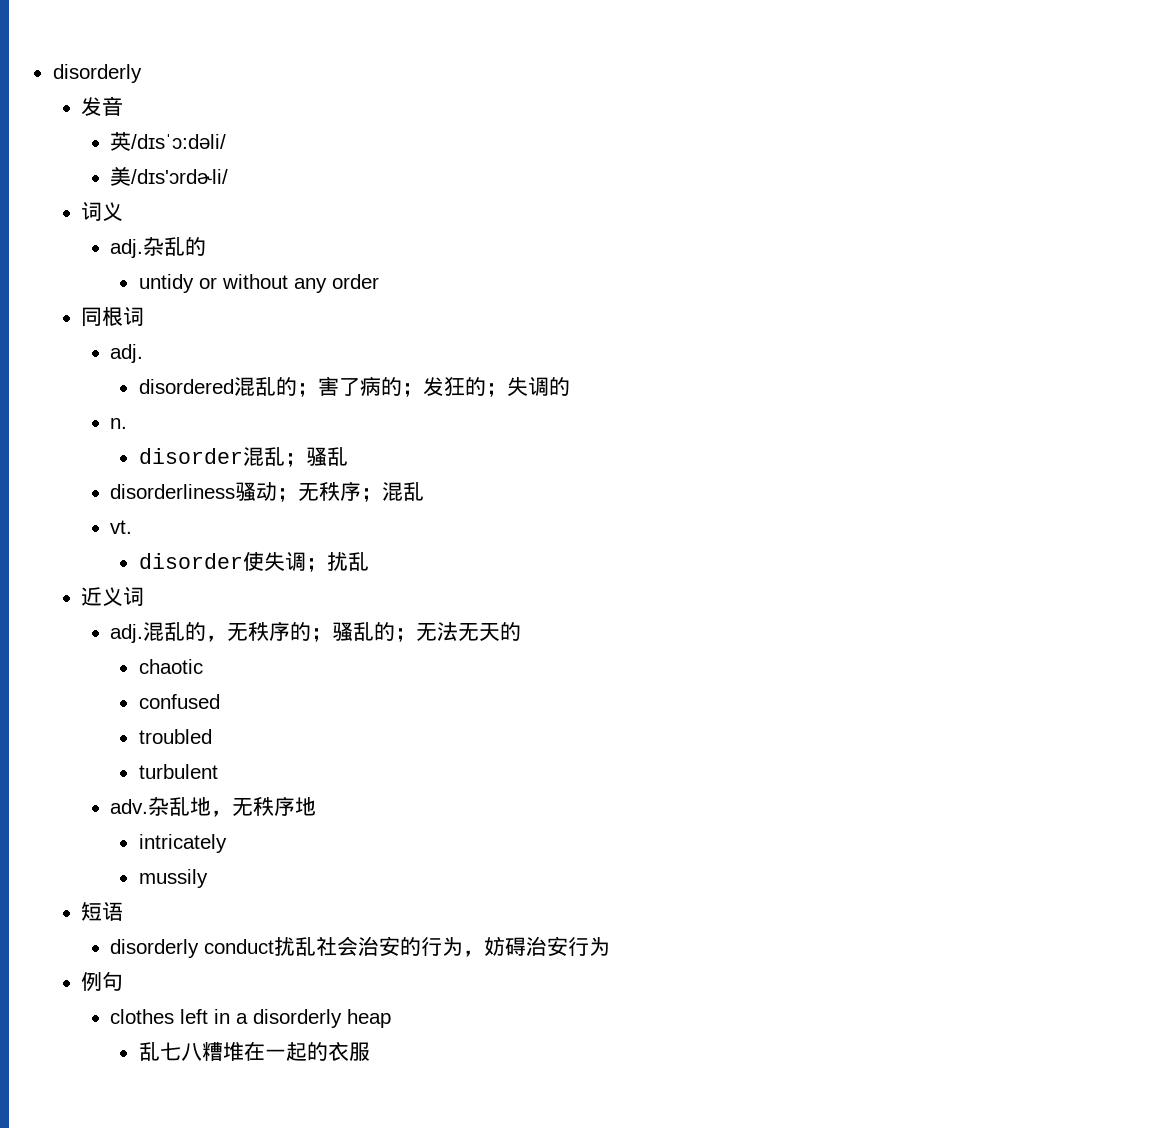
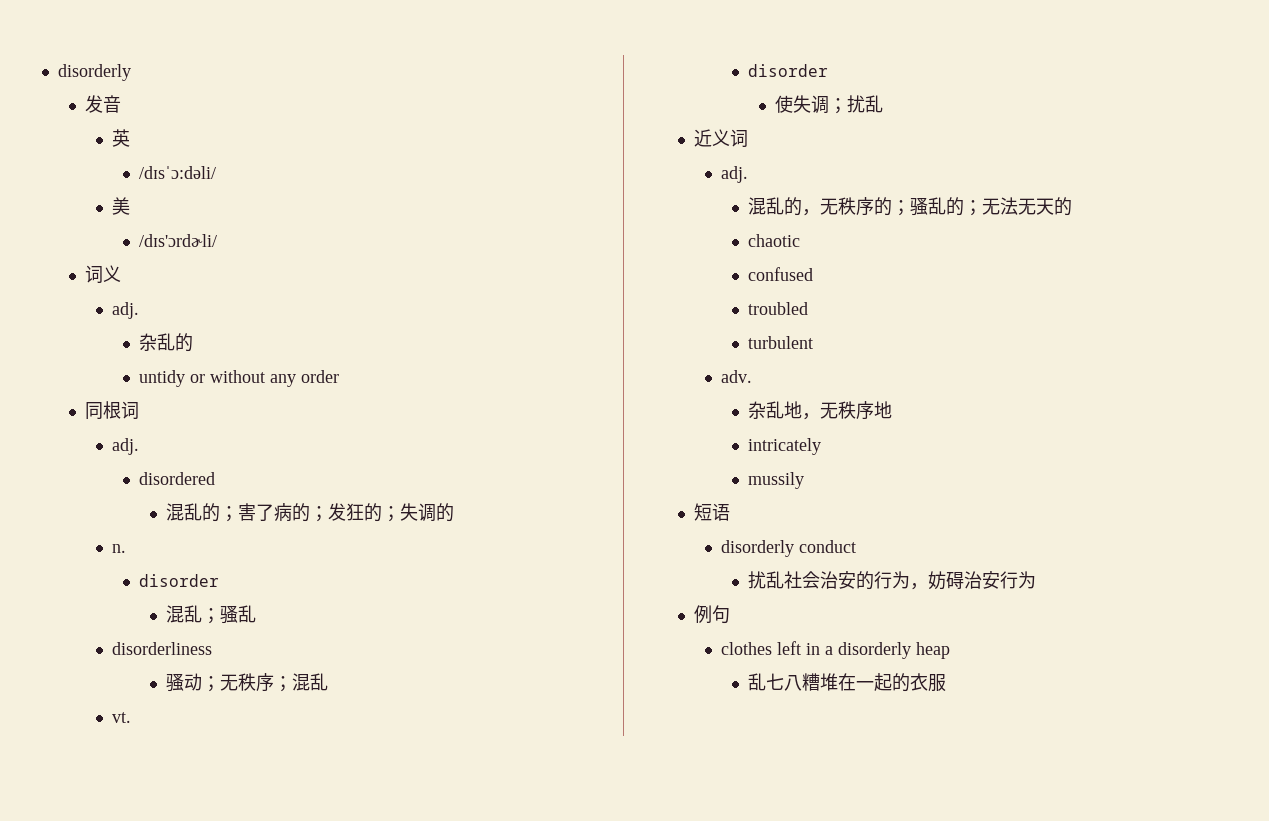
- 英/dɪsˈɔ:dəli/
+ 英
+ /dɪsˈɔ:dəli/
- 美/dɪs'ɔrdɚli/
+ 美
+ /dɪs'ɔrdɚli/
  词义
- adj.杂乱的
+ adj.
+ 杂乱的
- disordered混乱的；害了病的；发狂的；失调的
+ disordered
+ 混乱的；害了病的；发狂的；失调的
  n.
- disorder混乱；骚乱
+ disorder
+ 混乱；骚乱
- disorderliness骚动；无秩序；混乱
+ disorderliness
+ 骚动；无秩序；混乱
  vt.
- disorder使失调；扰乱
+ disorder
+ 使失调；扰乱
  近义词
- adj.混乱的，无秩序的；骚乱的；无法无天的
+ adj.
+ 混乱的，无秩序的；骚乱的；无法无天的
- adv.杂乱地，无秩序地
+ adv.
+ 杂乱地，无秩序地
- disorderly conduct扰乱社会治安的行为，妨碍治安行为
+ disorderly conduct
+ 扰乱社会治安的行为，妨碍治安行为

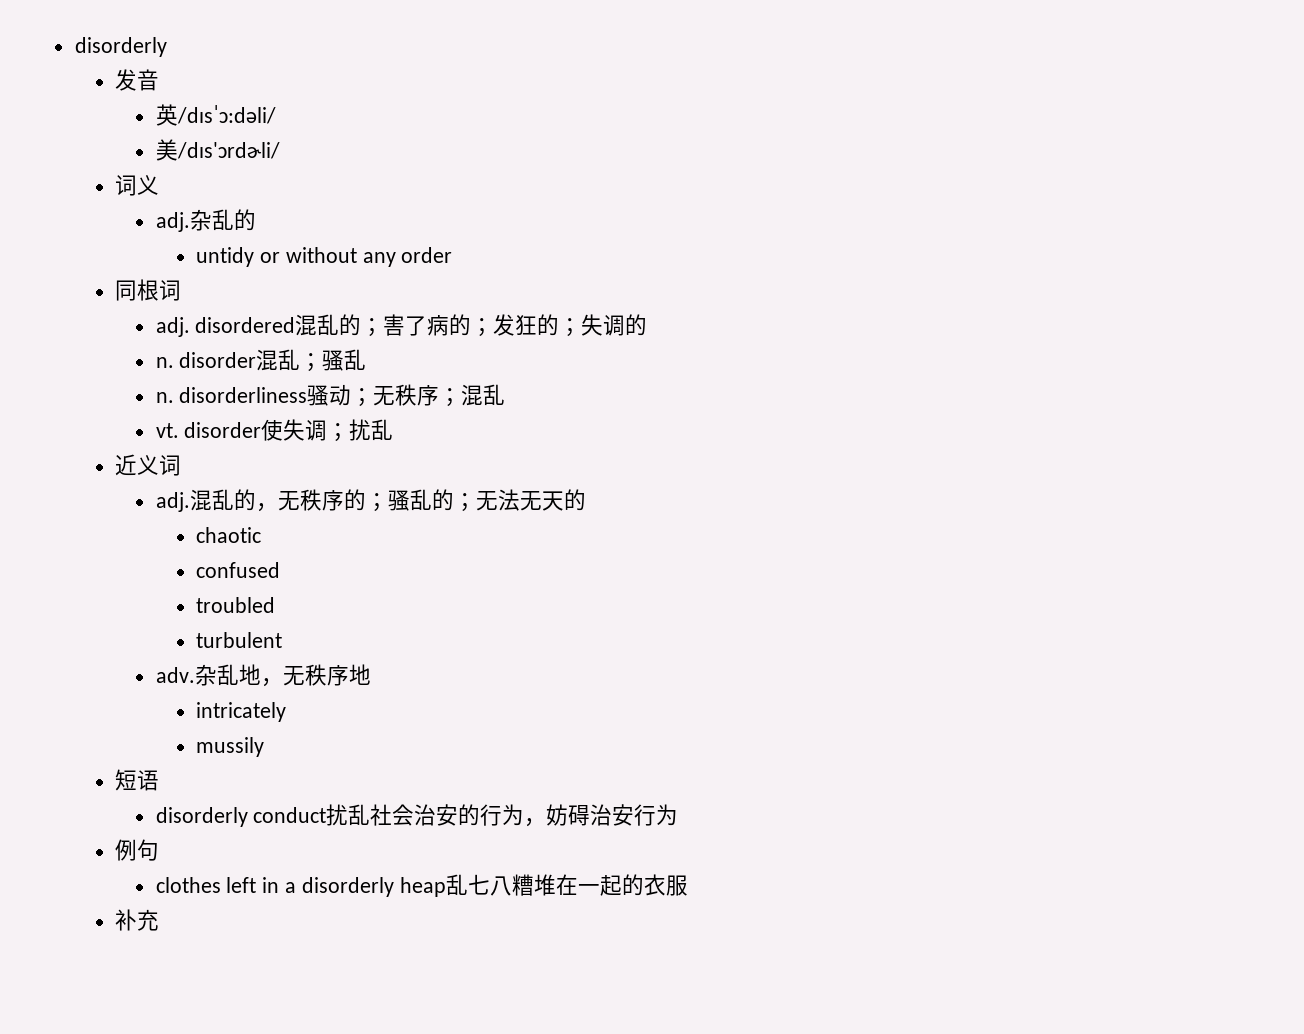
- 英
- /dɪsˈɔ:dəli/
+ 英/dɪsˈɔ:dəli/
- 美
- /dɪs'ɔrdɚli/
+ 美/dɪs'ɔrdɚli/
  词义
- adj.
- 杂乱的
+ adj.杂乱的
  同根词
- adj.
- disordered
- 混乱的；害了病的；发狂的；失调的
+ adj. disordered混乱的；害了病的；发狂的；失调的
- n.
- disorder
- 混乱；骚乱
+ n. disorder混乱；骚乱
- disorderliness
- 骚动；无秩序；混乱
+ n. disorderliness骚动；无秩序；混乱
- vt.
- disorder
- 使失调；扰乱
+ vt. disorder使失调；扰乱
  近义词
- adj.
- 混乱的，无秩序的；骚乱的；无法无天的
+ adj.混乱的，无秩序的；骚乱的；无法无天的
- adv.
- 杂乱地，无秩序地
+ adv.杂乱地，无秩序地
- disorderly conduct
- 扰乱社会治安的行为，妨碍治安行为
+ disorderly conduct扰乱社会治安的行为，妨碍治安行为
- clothes left in a disorderly heap
- 乱七八糟堆在一起的衣服
+ clothes left in a disorderly heap乱七八糟堆在一起的衣服
+ 补充

